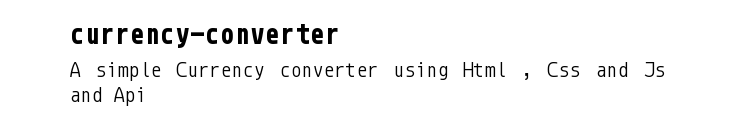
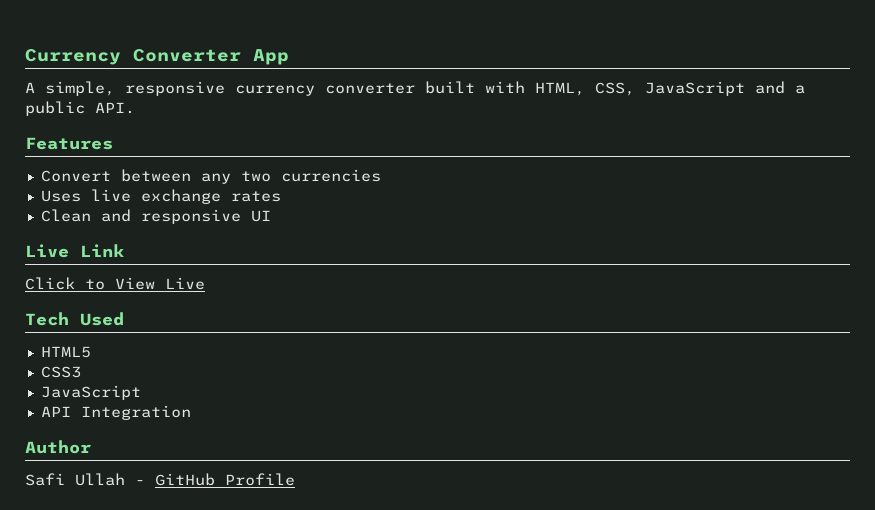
- currency-converter
- A simple Currency converter using Html , Css and Js and Api
+ Currency Converter App
+ A simple, responsive currency converter built with HTML, CSS, JavaScript and a public API.
+ Features
+ Convert between any two currencies
+ Uses live exchange rates
+ Clean and responsive UI
+ Live Link
+ Click to View Live
+ Tech Used
+ HTML5
+ CSS3
+ JavaScript
+ API Integration
+ Author
+ Safi Ullah - GitHub Profile

